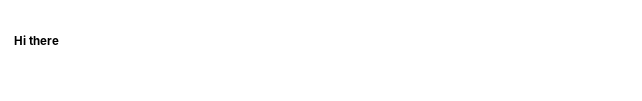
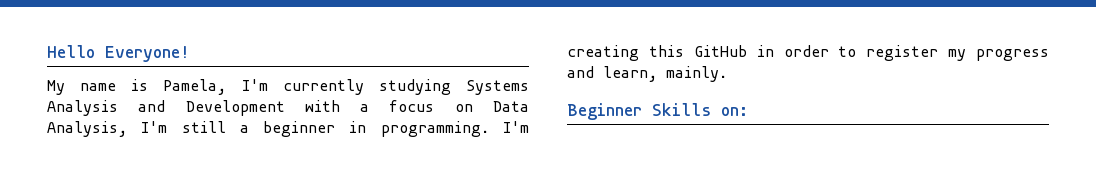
- Hi there
+ Hello Everyone!
+ My name is Pamela, I'm currently studying Systems Analysis and Development with a focus on Data Analysis, I'm still a beginner in programming. I'm creating this GitHub in order to register my progress and learn, mainly.
+ Beginner Skills on:

